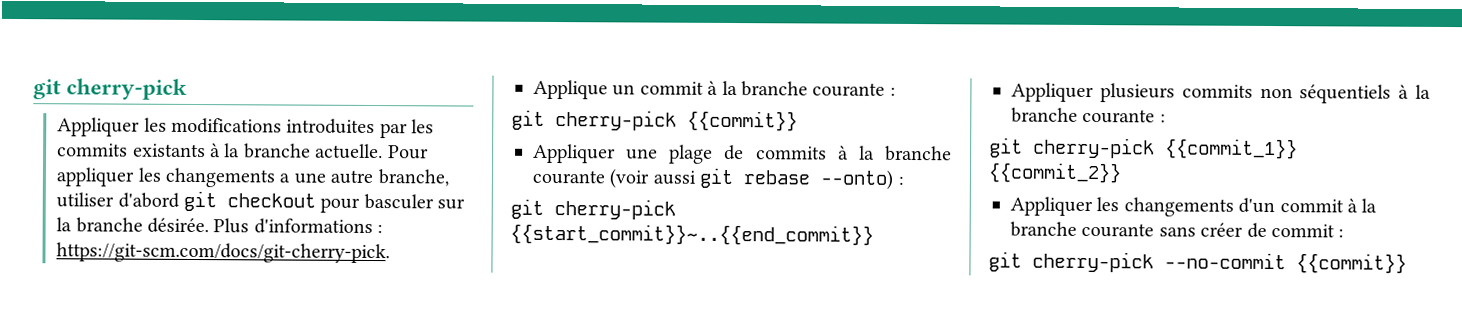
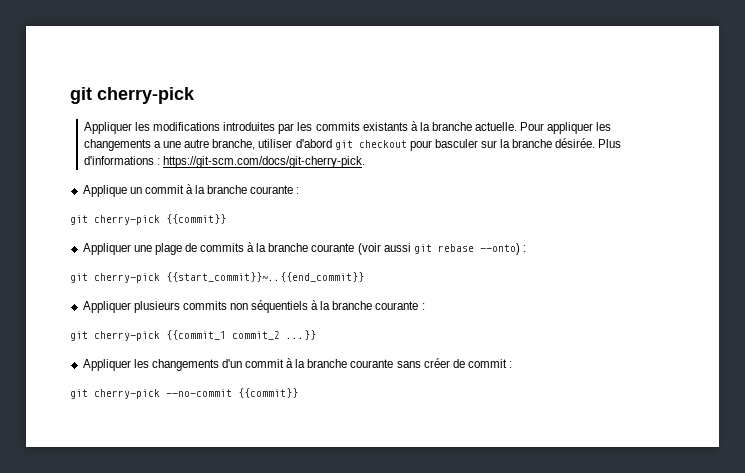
- git cherry-pick {{commit_1}} {{commit_2}}
+ git cherry-pick {{commit_1 commit_2 ...}}

